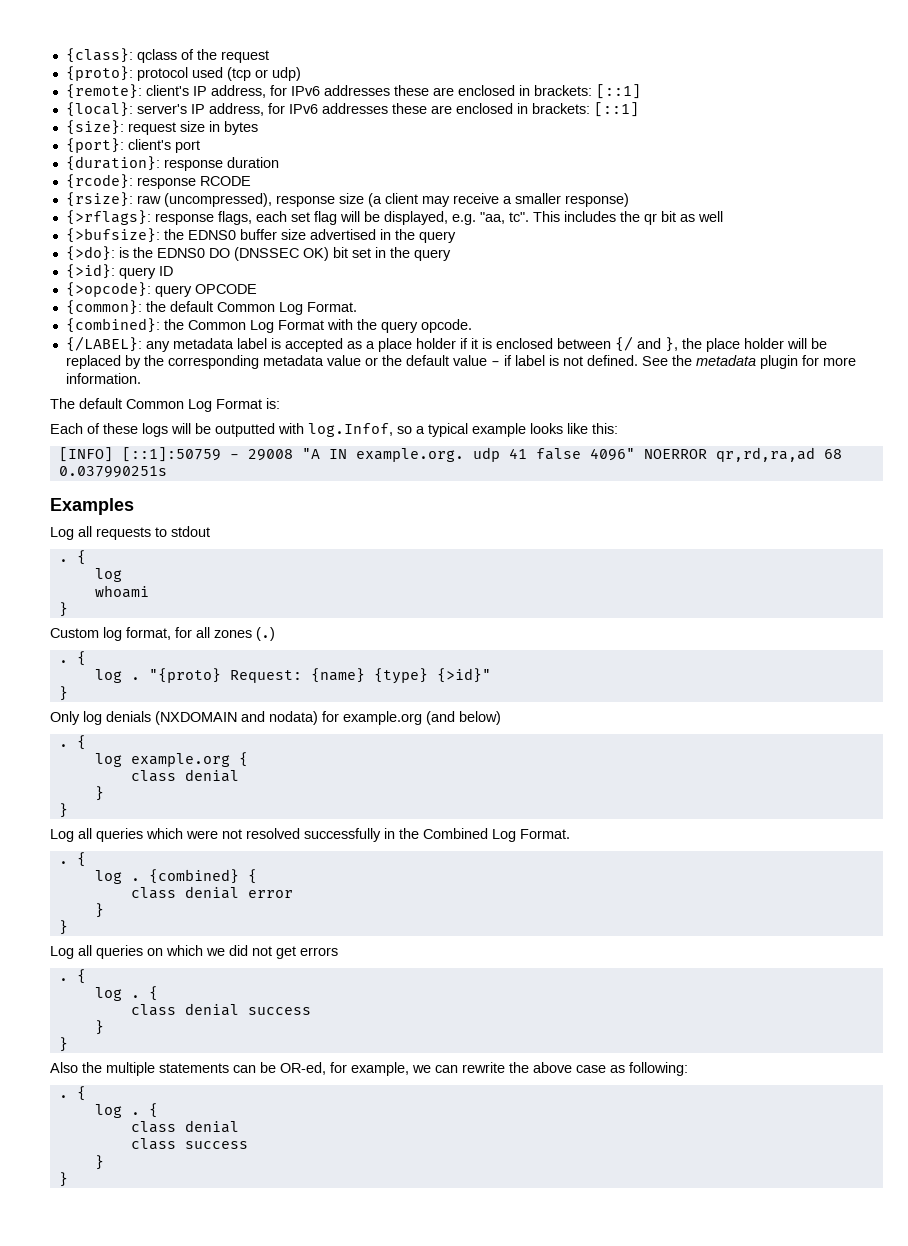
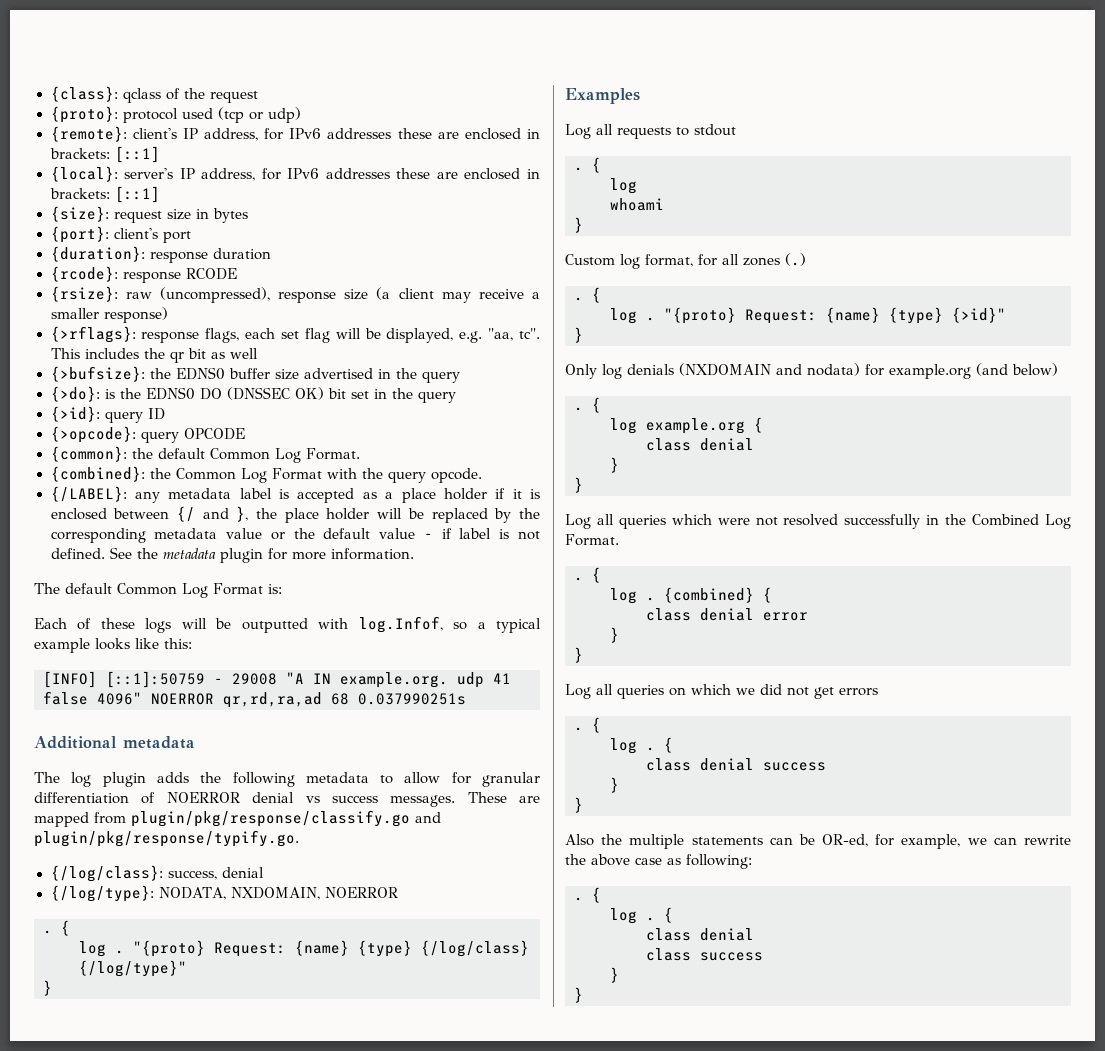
+ Additional metadata
+ The log plugin adds the following metadata to allow for granular differentiation of NOERROR denial vs success messages. These are mapped from plugin/pkg/response/classify.go and plugin/pkg/response/typify.go.
+ {/log/class}: success, denial
+ {/log/type}: NODATA, NXDOMAIN, NOERROR
+ . {
+ log . "{proto} Request: {name} {type} {/log/class} {/log/type}"
+ }

